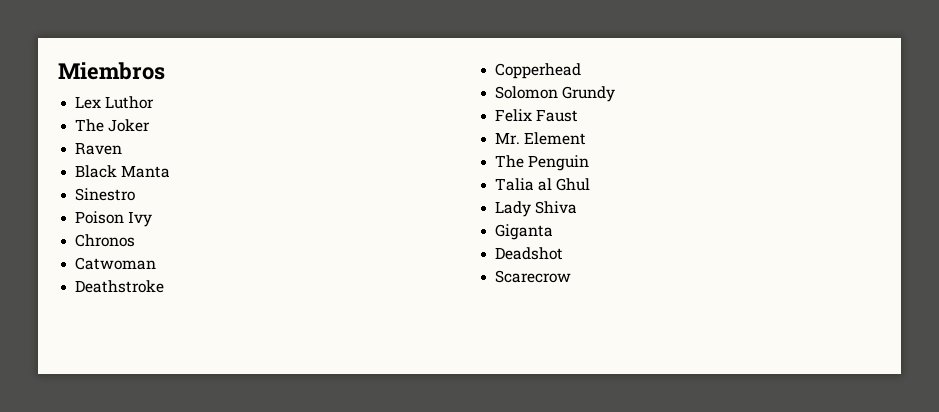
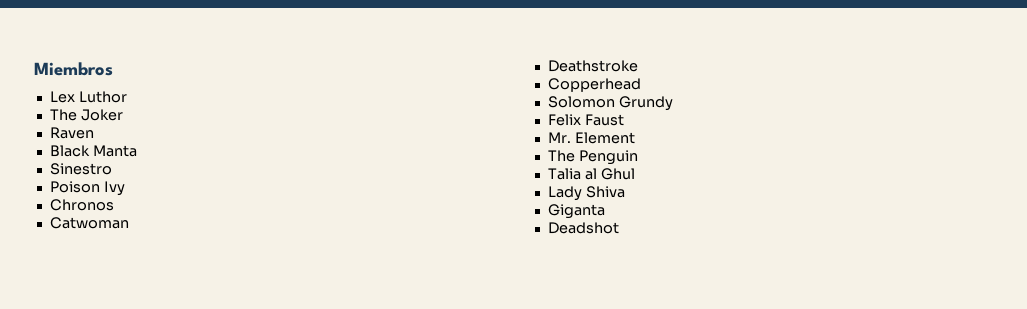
- Scarecrow

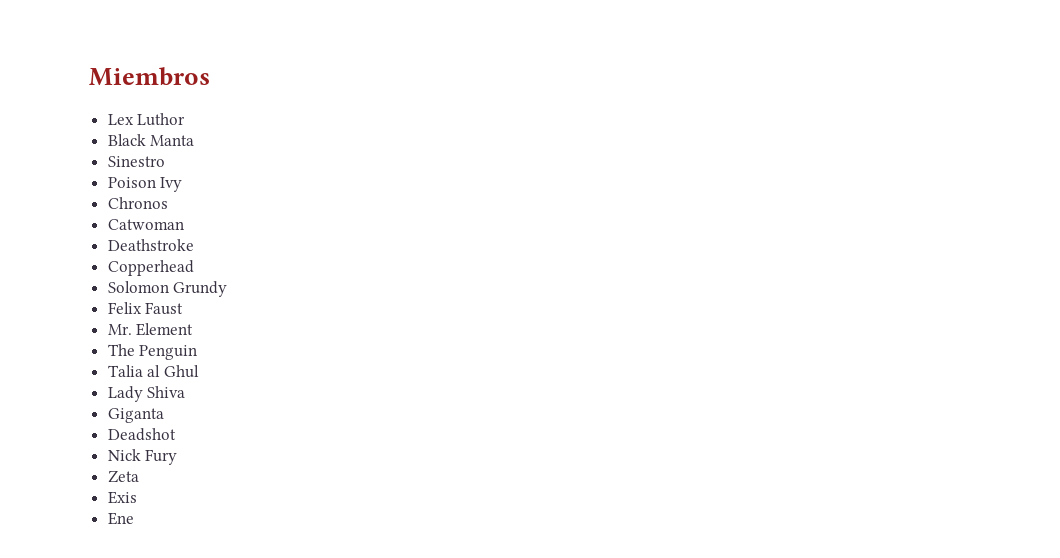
- The Joker
- Raven
+ Nick Fury
+ Zeta
+ Exis
+ Ene

